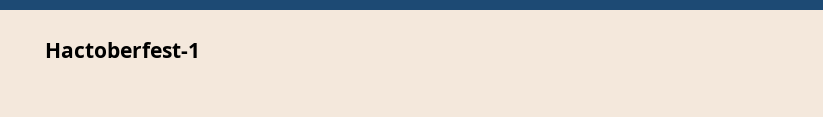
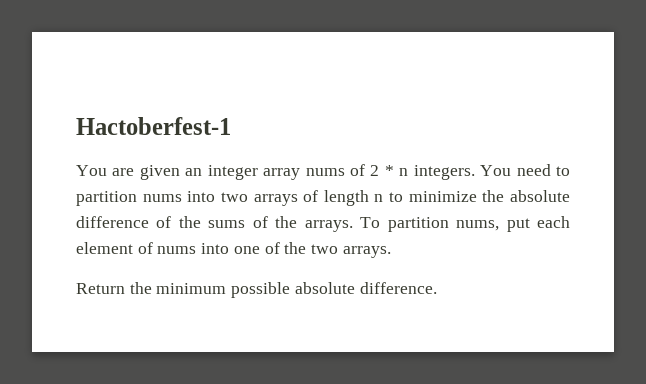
+ You are given an integer array nums of 2 * n integers. You need to partition nums into two arrays of length n to minimize the absolute difference of the sums of the arrays. To partition nums, put each element of nums into one of the two arrays.
+ Return the minimum possible absolute difference.

